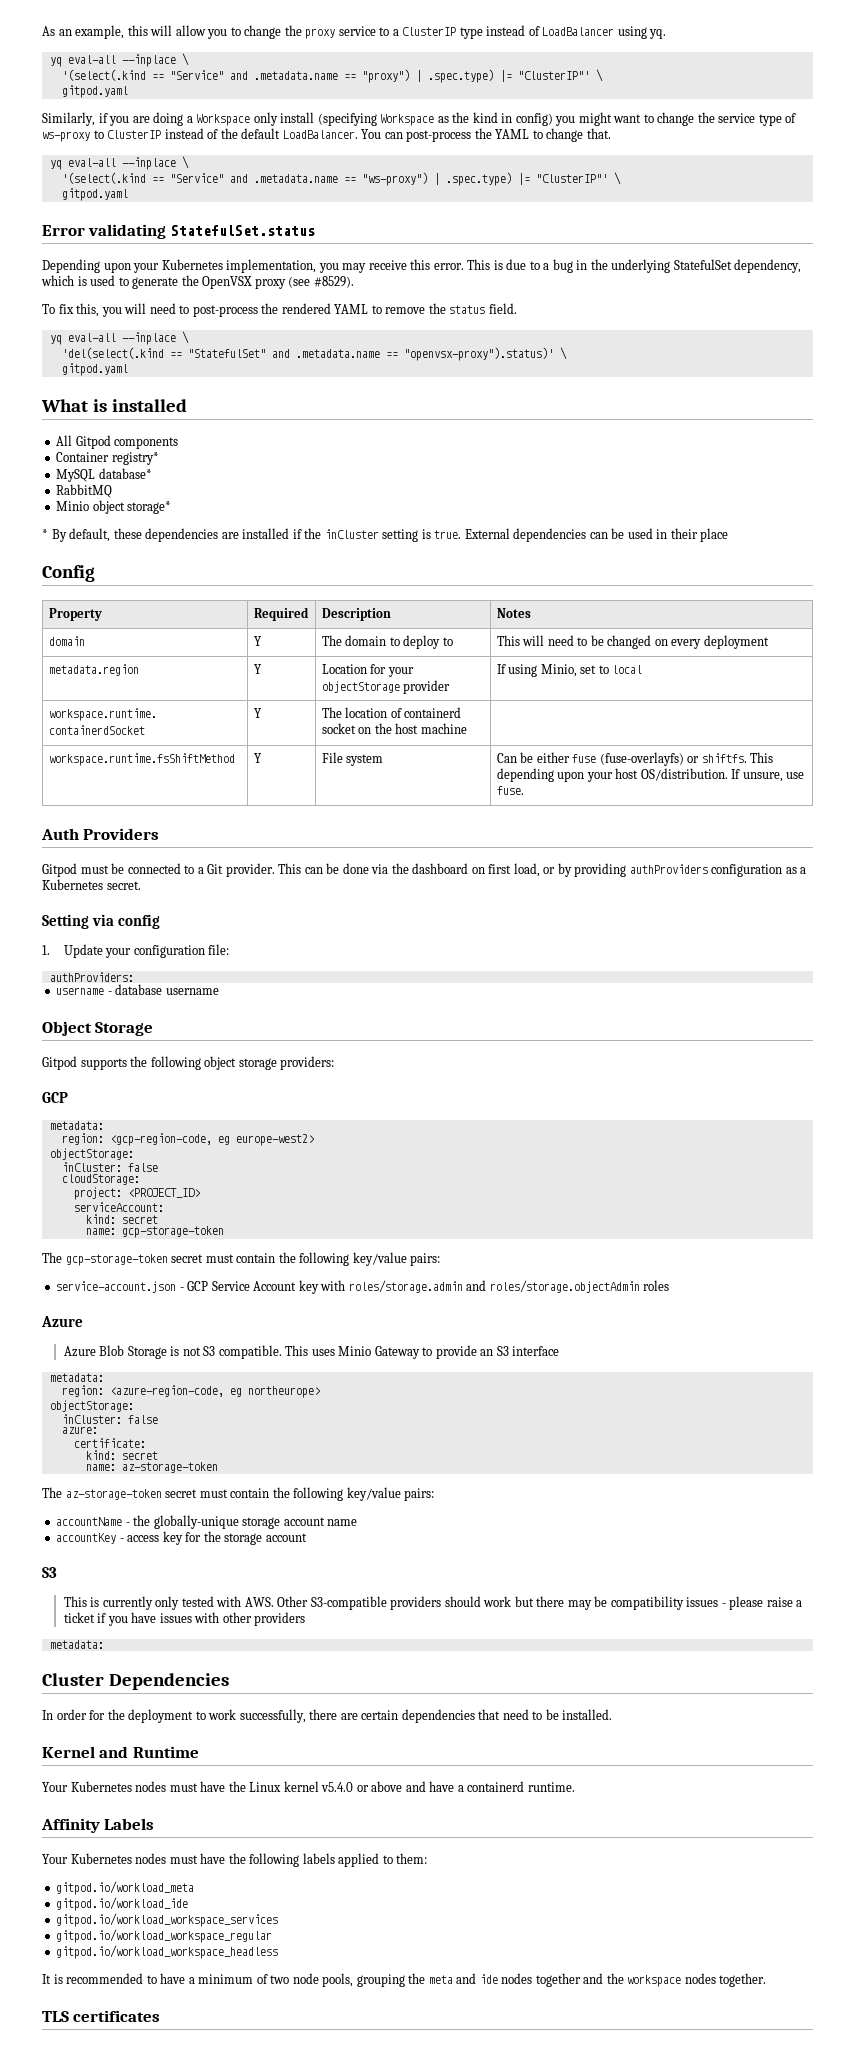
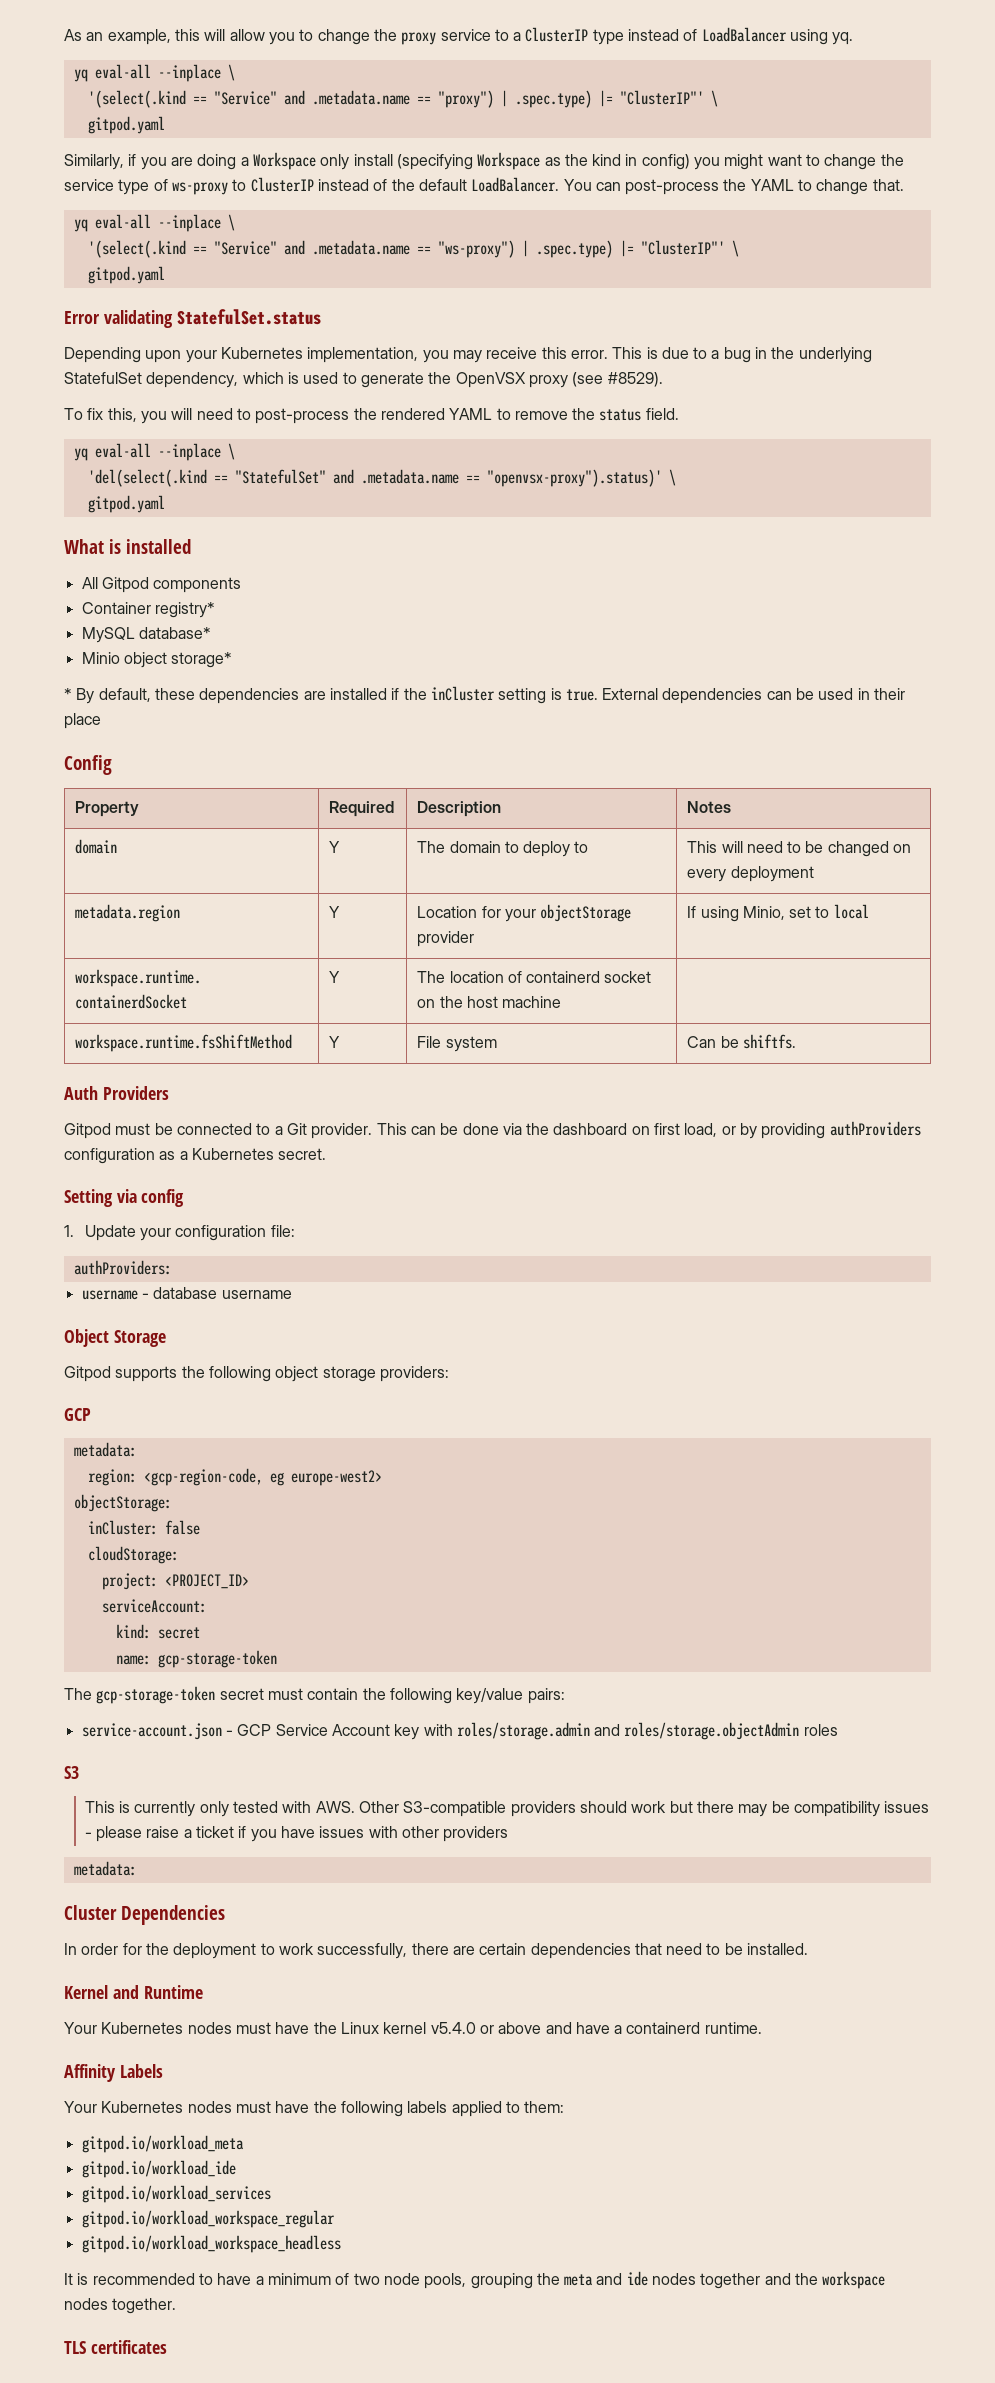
- RabbitMQ
- workspace.runtime.fsShiftMethod | Y | File system | Can be either fuse (fuse-overlayfs) or shiftfs. This depending upon your host OS/distribution. If unsure, use fuse.
+ workspace.runtime.fsShiftMethod | Y | File system | Can be shiftfs.
  service-account.json - GCP Service Account key with roles/storage.admin and roles/storage.objectAdmin roles
- Azure
- Azure Blob Storage is not S3 compatible. This uses Minio Gateway to provide an S3 interface
- metadata:
- region: <azure-region-code, eg northeurope>
- objectStorage:
- inCluster: false
- azure:
- certificate:
- kind: secret
- name: az-storage-token
- The az-storage-token secret must contain the following key/value pairs:
- accountName - the globally-unique storage account name
- accountKey - access key for the storage account
- gitpod.io/workload_workspace_services
+ gitpod.io/workload_services

